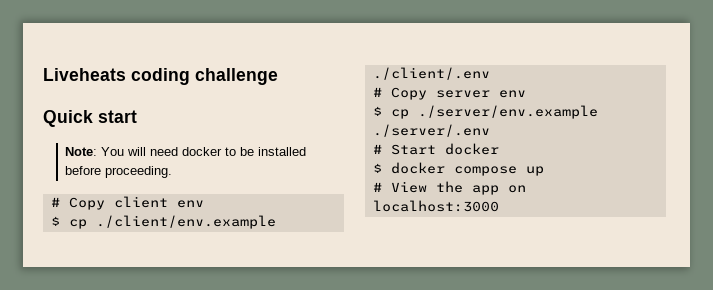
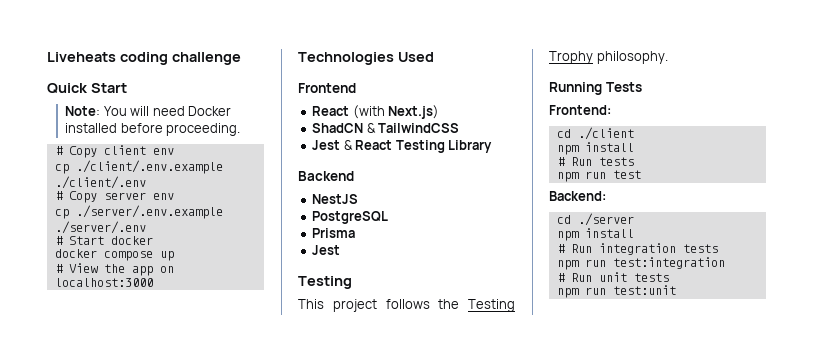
- Quick start
+ Quick Start
- Note: You will need docker to be installed before proceeding.
+ Note: You will need Docker installed before proceeding.
- $ cp ./client/env.example ./client/.env
+ cp ./client/.env.example ./client/.env
- $ cp ./server/env.example ./server/.env
+ cp ./server/.env.example ./server/.env
- $ docker compose up
+ docker compose up
+ Technologies Used
+ Frontend
+ React (with Next.js)
+ ShadCN & TailwindCSS
+ Jest & React Testing Library
+ Backend
+ NestJS
+ PostgreSQL
+ Prisma
+ Jest
+ Testing
+ This project follows the Testing Trophy philosophy.
+ Running Tests
+ Frontend:
+ cd ./client
+ npm install
+ # Run tests
+ npm run test
+ Backend:
+ cd ./server
+ npm install
+ # Run integration tests
+ npm run test:integration
+ # Run unit tests
+ npm run test:unit

